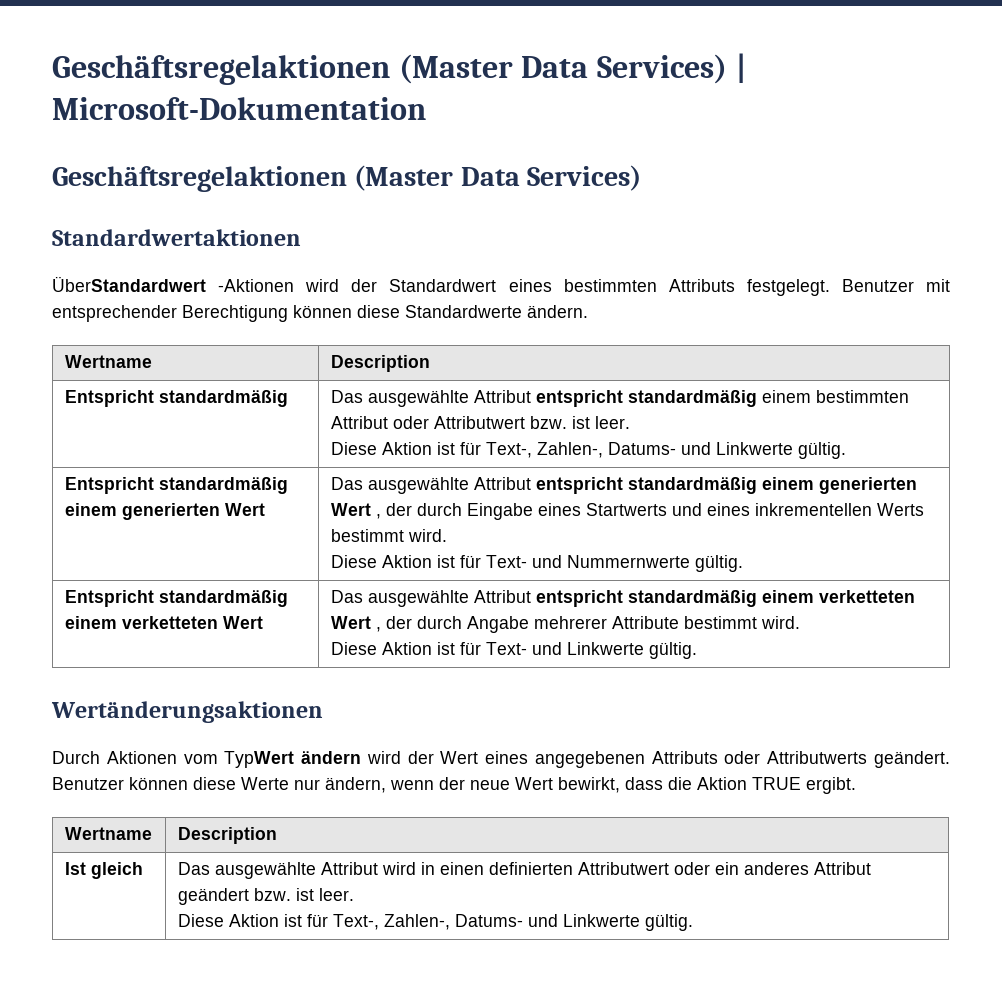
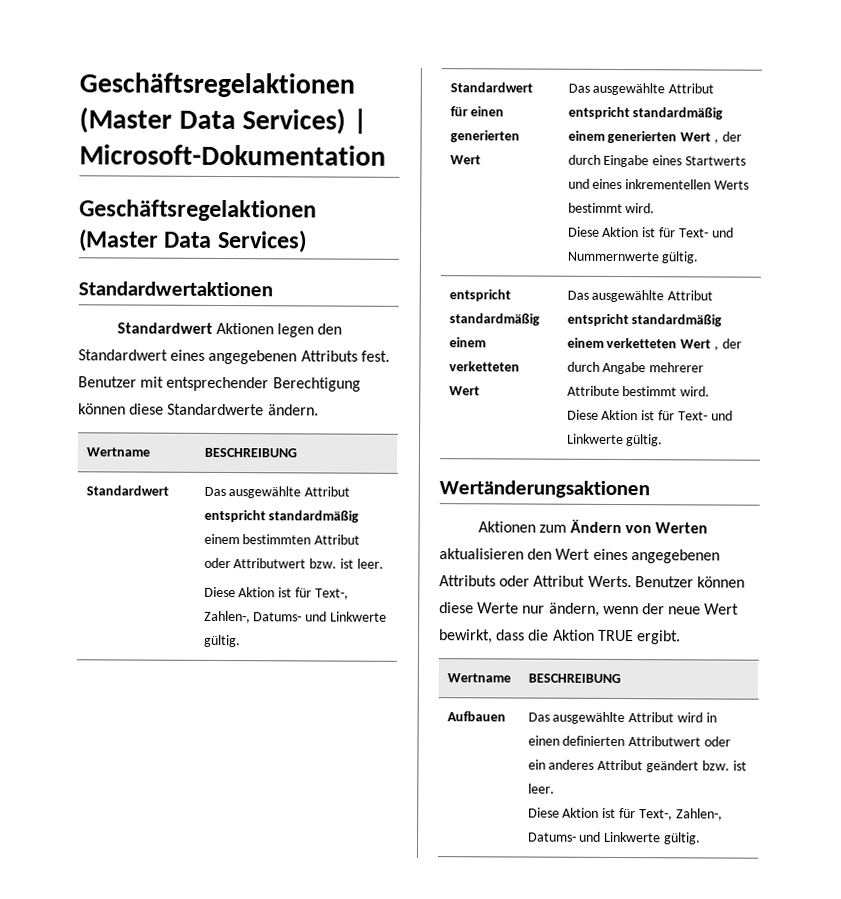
- ÜberStandardwert -Aktionen wird der Standardwert eines bestimmten Attributs festgelegt.
+ Standardwert Aktionen legen den Standardwert eines angegebenen Attributs fest.
  Benutzer mit entsprechender Berechtigung können diese Standardwerte ändern.
- Wertname | Description
- Entspricht standardmäßig | Das ausgewählte Attribut entspricht standardmäßig einem bestimmten Attribut oder Attributwert bzw. ist leer.
+ Wertname | BESCHREIBUNG
+ Standardwert | Das ausgewählte Attribut entspricht standardmäßig einem bestimmten Attribut oder Attributwert bzw. ist leer.
- Entspricht standardmäßig einem generierten Wert | Das ausgewählte Attribut entspricht standardmäßig einem generierten Wert , der durch Eingabe eines Startwerts und eines inkrementellen Werts bestimmt wird.
+ Standardwert für einen generierten Wert | Das ausgewählte Attribut entspricht standardmäßig einem generierten Wert , der durch Eingabe eines Startwerts und eines inkrementellen Werts bestimmt wird.
- Entspricht standardmäßig einem verketteten Wert | Das ausgewählte Attribut entspricht standardmäßig einem verketteten Wert , der durch Angabe mehrerer Attribute bestimmt wird.
+ entspricht standardmäßig einem verketteten Wert | Das ausgewählte Attribut entspricht standardmäßig einem verketteten Wert , der durch Angabe mehrerer Attribute bestimmt wird.
- Durch Aktionen vom TypWert ändern wird der Wert eines angegebenen Attributs oder Attributwerts geändert.
+ Aktionen zum Ändern von Werten aktualisieren den Wert eines angegebenen Attributs oder Attribut Werts.
  Benutzer können diese Werte nur ändern, wenn der neue Wert bewirkt, dass die Aktion TRUE ergibt.
- Wertname | Description
- Ist gleich | Das ausgewählte Attribut wird in einen definierten Attributwert oder ein anderes Attribut geändert bzw. ist leer.
+ Wertname | BESCHREIBUNG
+ Aufbauen | Das ausgewählte Attribut wird in einen definierten Attributwert oder ein anderes Attribut geändert bzw. ist leer.

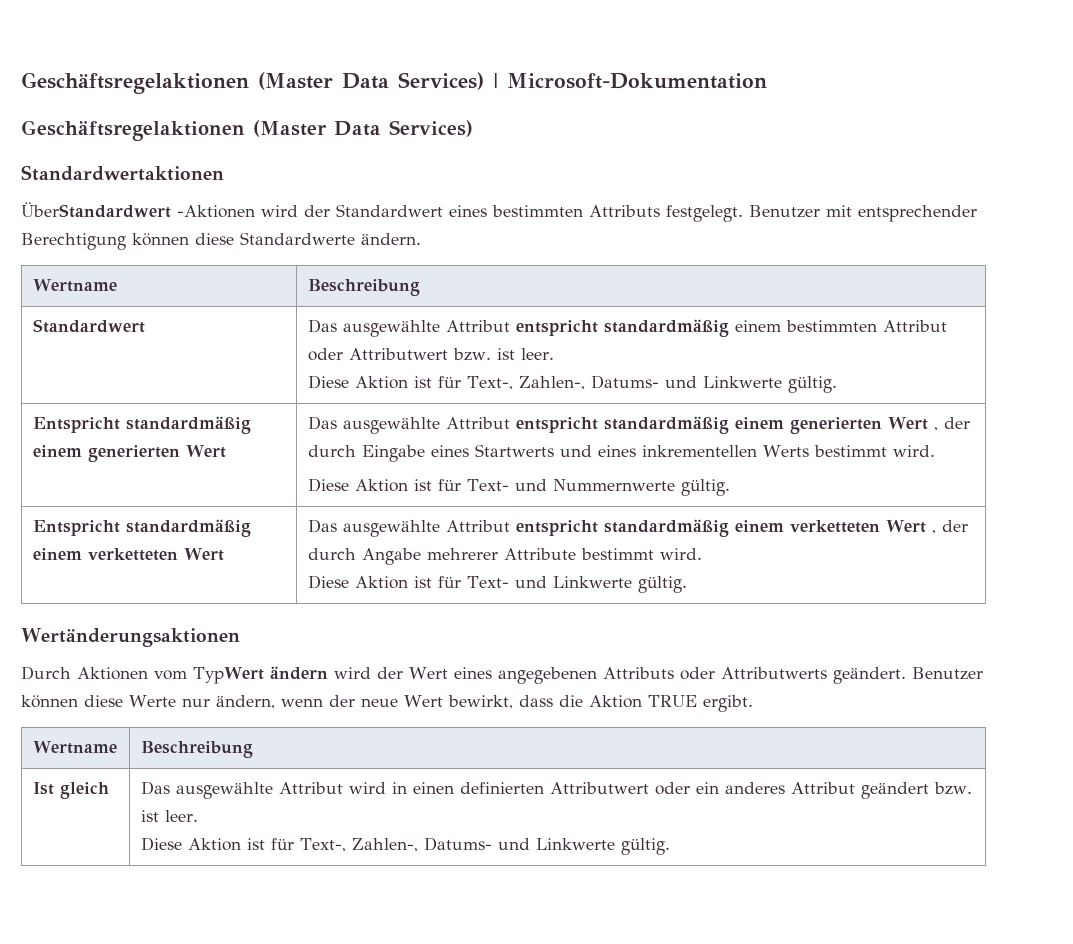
- Standardwert Aktionen legen den Standardwert eines angegebenen Attributs fest.
+ ÜberStandardwert -Aktionen wird der Standardwert eines bestimmten Attributs festgelegt.
  Benutzer mit entsprechender Berechtigung können diese Standardwerte ändern.
- Wertname | BESCHREIBUNG
+ Wertname | Beschreibung
- Standardwert für einen generierten Wert | Das ausgewählte Attribut entspricht standardmäßig einem generierten Wert , der durch Eingabe eines Startwerts und eines inkrementellen Werts bestimmt wird.
+ Entspricht standardmäßig einem generierten Wert | Das ausgewählte Attribut entspricht standardmäßig einem generierten Wert , der durch Eingabe eines Startwerts und eines inkrementellen Werts bestimmt wird.
- entspricht standardmäßig einem verketteten Wert | Das ausgewählte Attribut entspricht standardmäßig einem verketteten Wert , der durch Angabe mehrerer Attribute bestimmt wird.
+ Entspricht standardmäßig einem verketteten Wert | Das ausgewählte Attribut entspricht standardmäßig einem verketteten Wert , der durch Angabe mehrerer Attribute bestimmt wird.
- Aktionen zum Ändern von Werten aktualisieren den Wert eines angegebenen Attributs oder Attribut Werts.
+ Durch Aktionen vom TypWert ändern wird der Wert eines angegebenen Attributs oder Attributwerts geändert.
  Benutzer können diese Werte nur ändern, wenn der neue Wert bewirkt, dass die Aktion TRUE ergibt.
- Wertname | BESCHREIBUNG
- Aufbauen | Das ausgewählte Attribut wird in einen definierten Attributwert oder ein anderes Attribut geändert bzw. ist leer.
+ Wertname | Beschreibung
+ Ist gleich | Das ausgewählte Attribut wird in einen definierten Attributwert oder ein anderes Attribut geändert bzw. ist leer.

